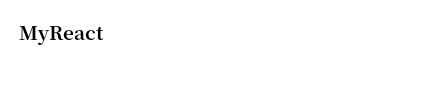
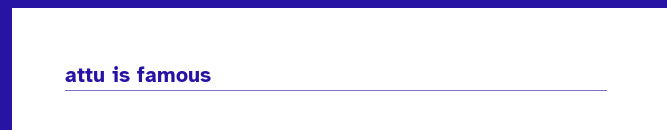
- MyReact
+ attu is famous

